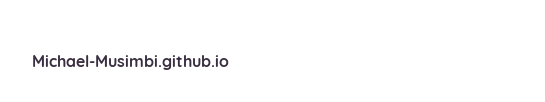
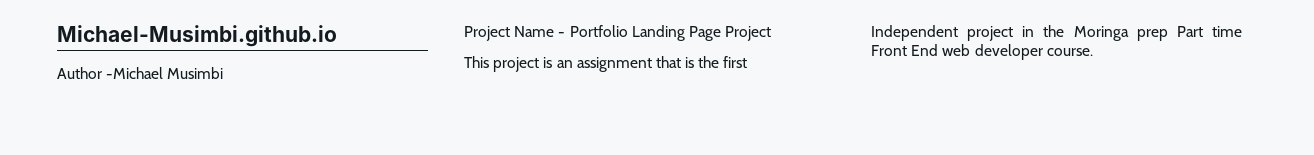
+ Author -Michael Musimbi
+ Project Name - Portfolio Landing Page Project
+ This project is an assignment that is the first Independent project in the Moringa prep Part time Front End web developer course.

